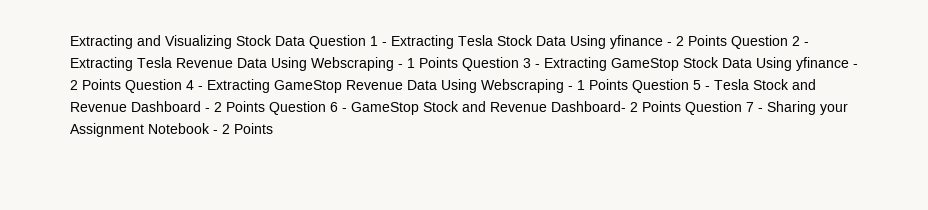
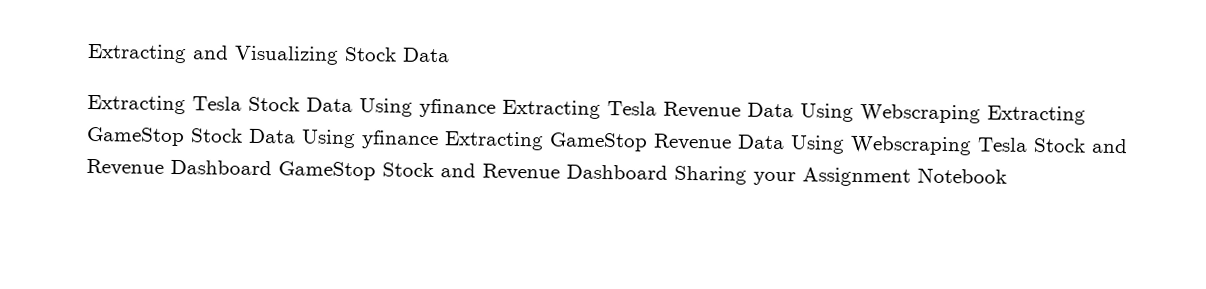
- Extracting and Visualizing Stock Data Question 1 - Extracting Tesla Stock Data Using yfinance - 2 Points Question 2 - Extracting Tesla Revenue Data Using Webscraping - 1 Points Question 3 - Extracting GameStop Stock Data Using yfinance - 2 Points Question 4 - Extracting GameStop Revenue Data Using Webscraping - 1 Points Question 5 - Tesla Stock and Revenue Dashboard - 2 Points Question 6 - GameStop Stock and Revenue Dashboard- 2 Points Question 7 - Sharing your Assignment Notebook - 2 Points
+ Extracting and Visualizing Stock Data
+ Extracting Tesla Stock Data Using yfinance Extracting Tesla Revenue Data Using Webscraping Extracting GameStop Stock Data Using yfinance Extracting GameStop Revenue Data Using Webscraping Tesla Stock and Revenue Dashboard GameStop Stock and Revenue Dashboard Sharing your Assignment Notebook

